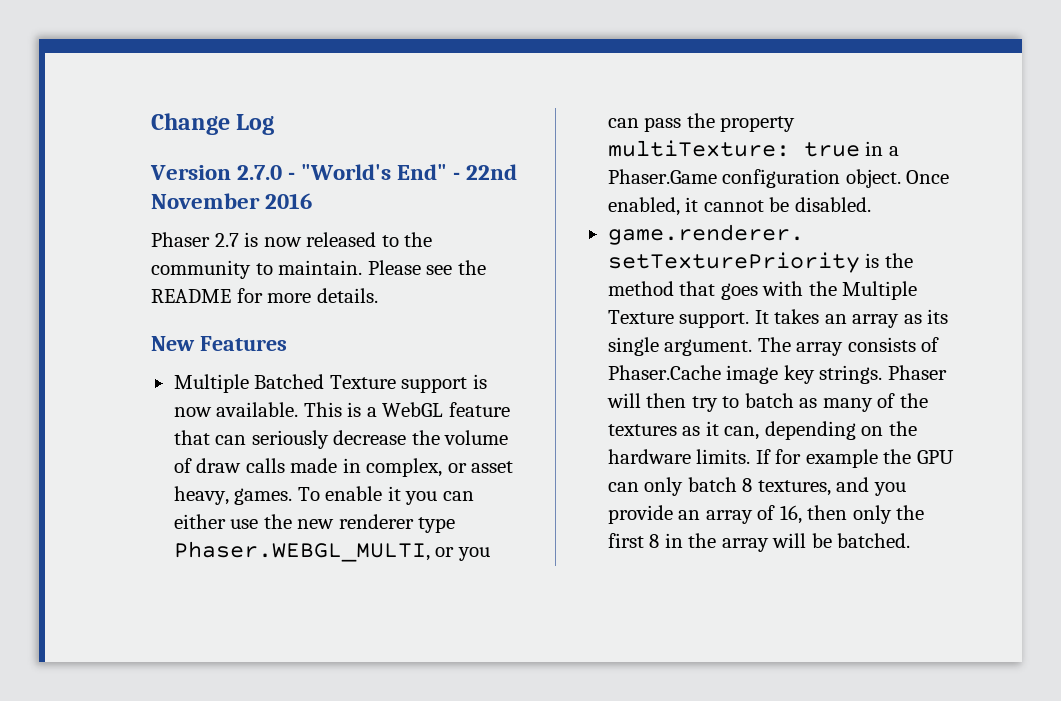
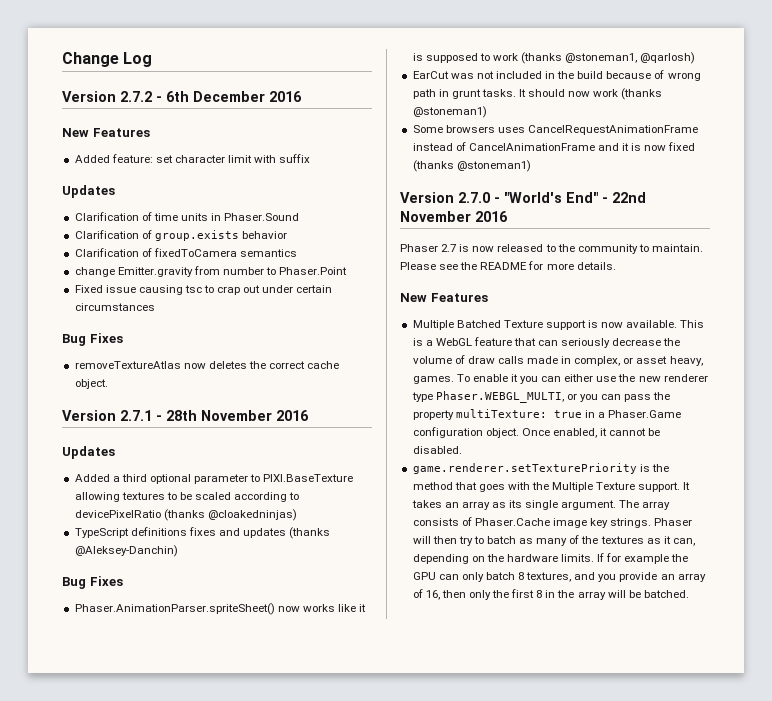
+ Version 2.7.2 - 6th December 2016
+ New Features
+ Added feature: set character limit with suffix
+ Updates
+ Clarification of time units in Phaser.Sound
+ Clarification of group.exists behavior
+ Clarification of fixedToCamera semantics
+ change Emitter.gravity from number to Phaser.Point
+ Fixed issue causing tsc to crap out under certain circumstances
+ Bug Fixes
+ removeTextureAtlas now deletes the correct cache object.
+ Version 2.7.1 - 28th November 2016
+ Updates
+ Added a third optional parameter to PIXI.BaseTexture allowing textures to be scaled according to devicePixelRatio (thanks @cloakedninjas)
+ TypeScript definitions fixes and updates (thanks @Aleksey-Danchin)
+ Bug Fixes
+ Phaser.AnimationParser.spriteSheet() now works like it is supposed to work (thanks @stoneman1, @qarlosh)
+ EarCut was not included in the build because of wrong path in grunt tasks. It should now work (thanks @stoneman1)
+ Some browsers uses CancelRequestAnimationFrame instead of CancelAnimationFrame and it is now fixed (thanks @stoneman1)

